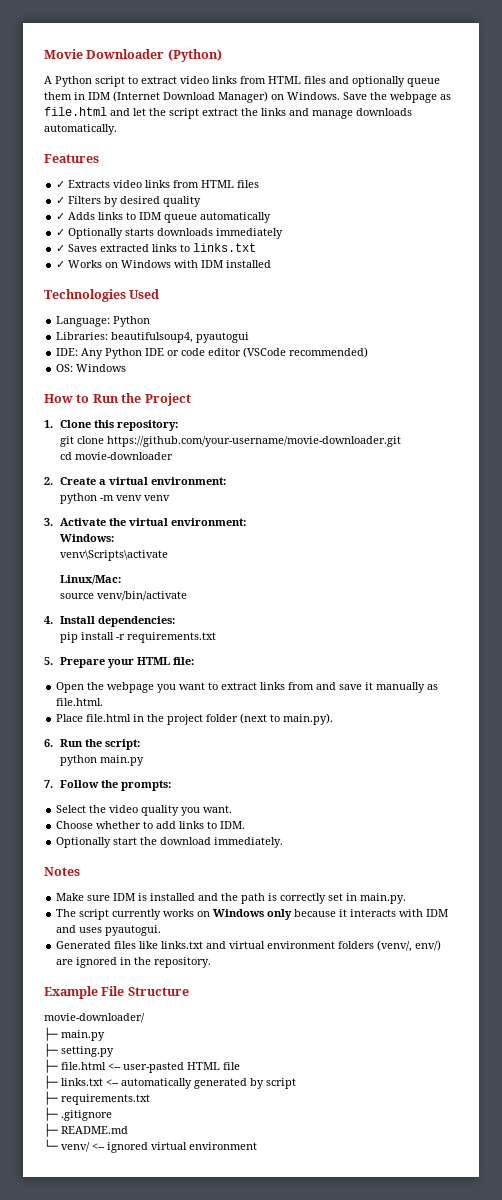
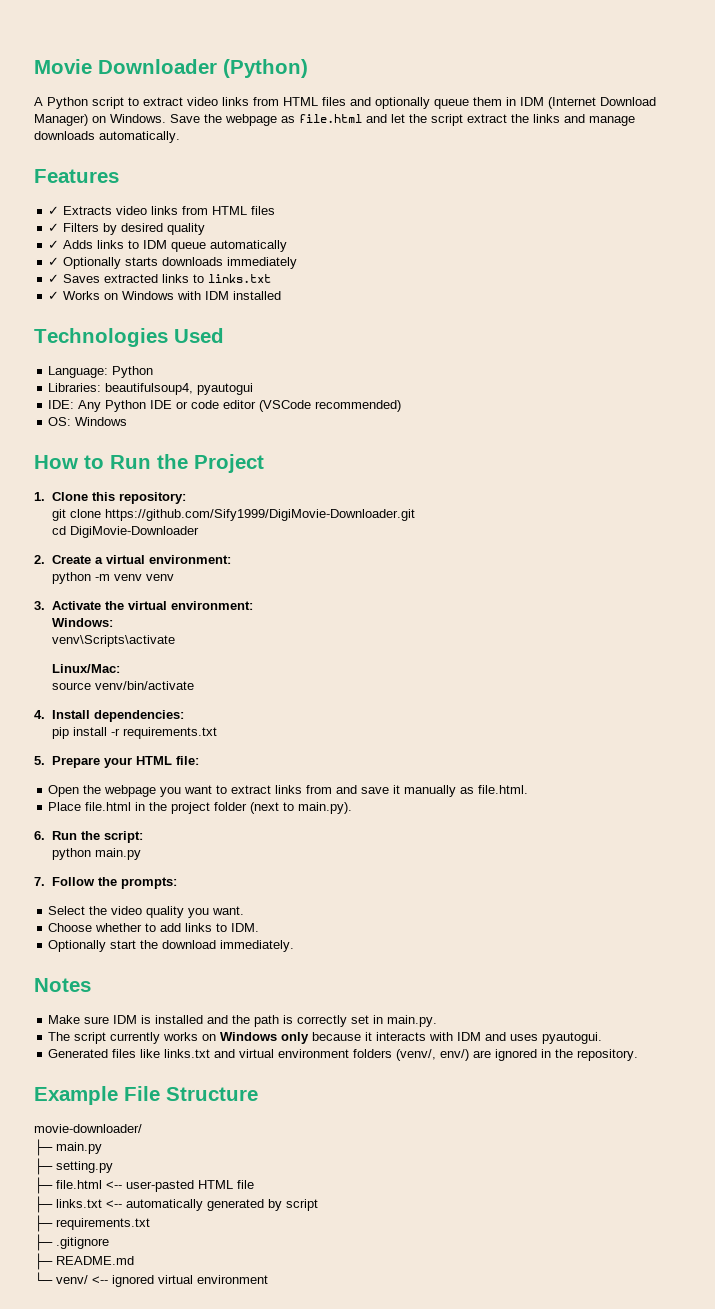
- git clone https://github.com/your-username/movie-downloader.git
+ git clone https://github.com/Sify1999/DigiMovie-Downloader.git
- cd movie-downloader
+ cd DigiMovie-Downloader

